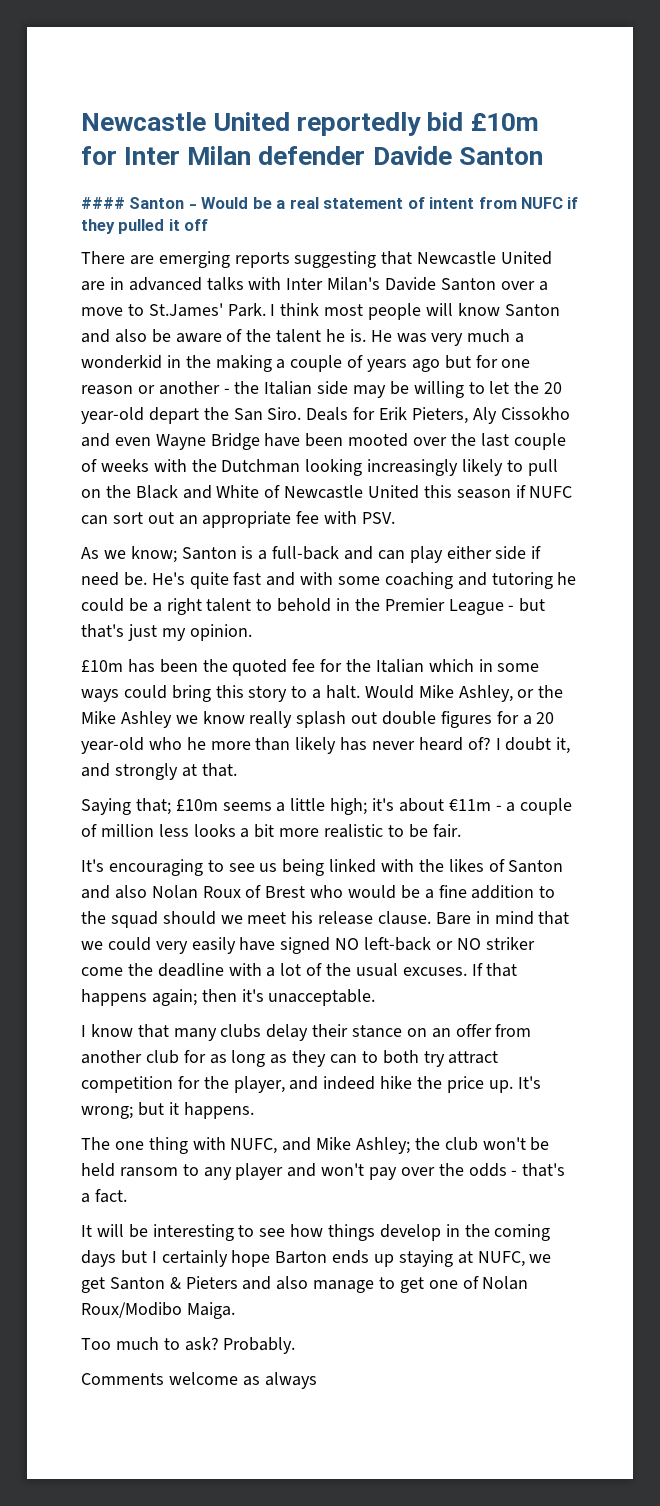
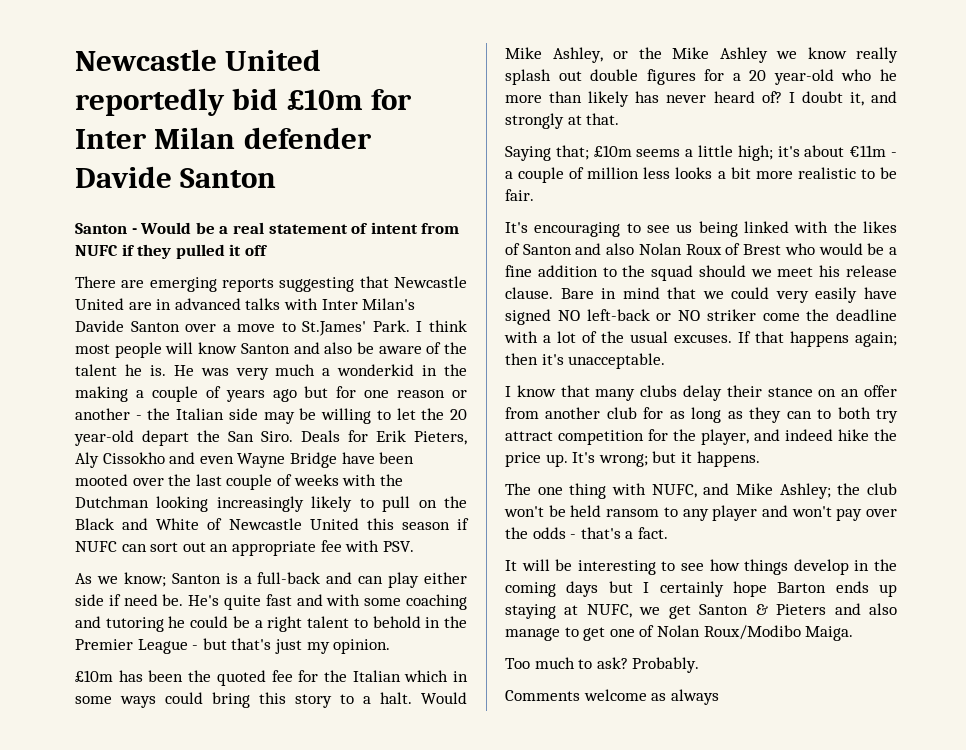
- #### Santon - Would be a real statement of intent from NUFC if they pulled it off
+ Santon - Would be a real statement of intent from NUFC if they pulled it off

